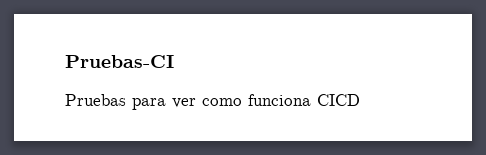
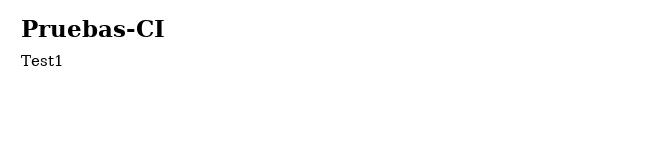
- Pruebas para ver como funciona CICD
+ Test1

